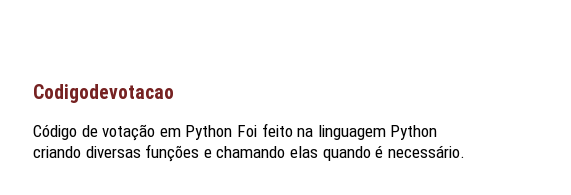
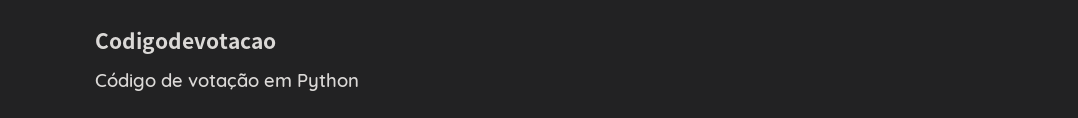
- Código de votação em Python Foi feito na linguagem Python criando diversas funções e chamando elas quando é necessário.
+ Código de votação em Python

